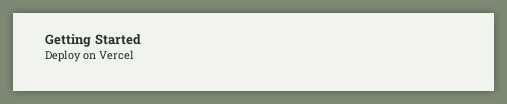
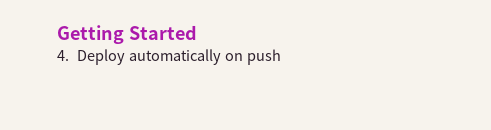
- Deploy on Vercel
+ 4. Deploy automatically on push

